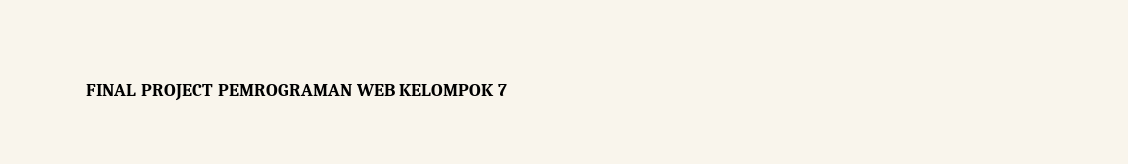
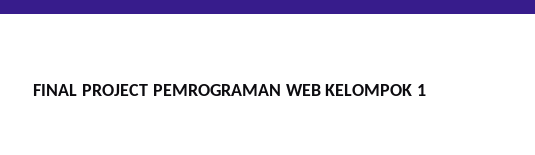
- FINAL PROJECT PEMROGRAMAN WEB KELOMPOK 7
+ FINAL PROJECT PEMROGRAMAN WEB KELOMPOK 1

